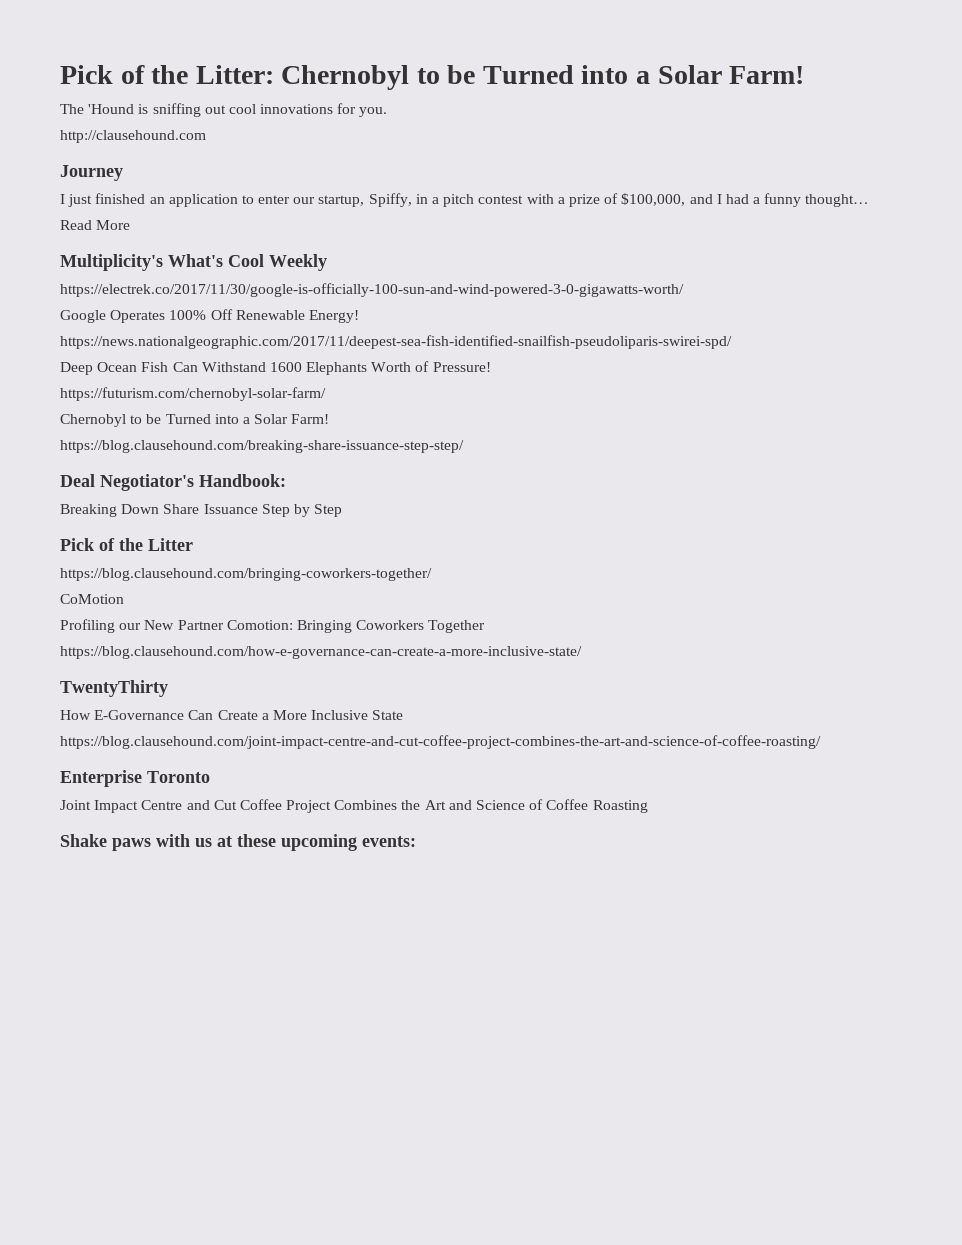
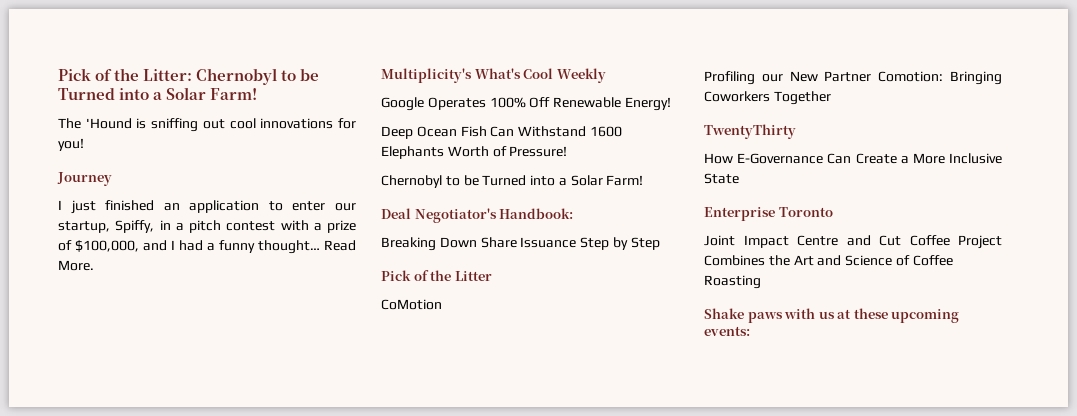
- The 'Hound is sniffing out cool innovations for you.
- http://clausehound.com
+ The 'Hound is sniffing out cool innovations for you!
- I just finished an application to enter our startup, Spiffy, in a pitch contest with a prize of $100,000, and I had a funny thought…
- Read More
+ I just finished an application to enter our startup, Spiffy, in a pitch contest with a prize of $100,000, and I had a funny thought… Read More.
- https://electrek.co/2017/11/30/google-is-officially-100-sun-and-wind-powered-3-0-gigawatts-worth/
- https://news.nationalgeographic.com/2017/11/deepest-sea-fish-identified-snailfish-pseudoliparis-swirei-spd/
  Deep Ocean Fish Can Withstand 1600 Elephants Worth of Pressure!
- https://futurism.com/chernobyl-solar-farm/
  Chernobyl to be Turned into a Solar Farm!
- https://blog.clausehound.com/breaking-share-issuance-step-step/
- https://blog.clausehound.com/bringing-coworkers-together/
- https://blog.clausehound.com/how-e-governance-can-create-a-more-inclusive-state/
- https://blog.clausehound.com/joint-impact-centre-and-cut-coffee-project-combines-the-art-and-science-of-coffee-roasting/

